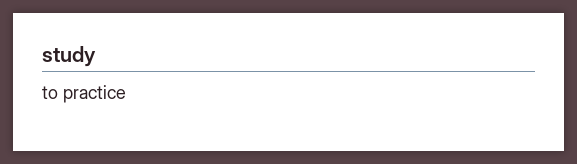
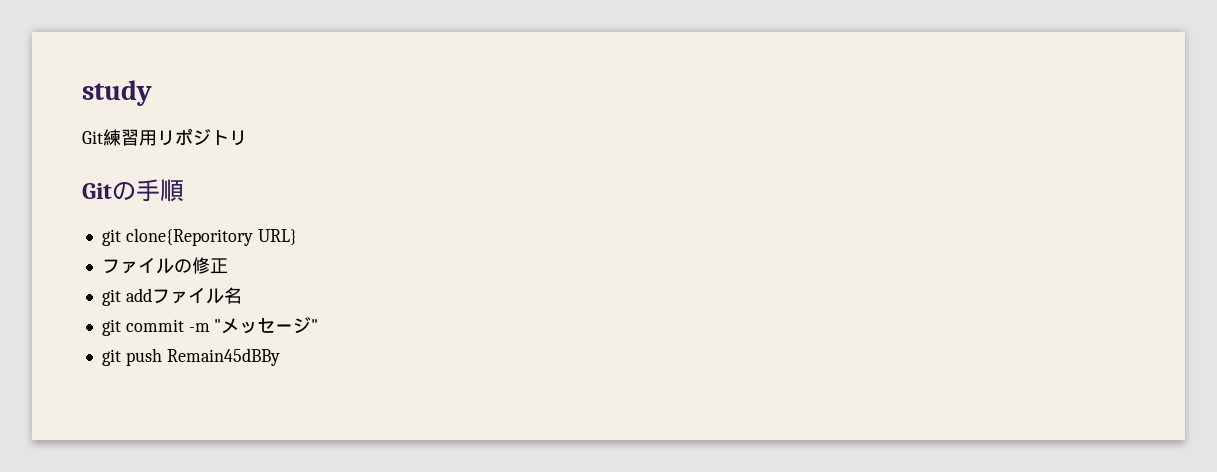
- to practice
+ Git練習用リポジトリ
+ Gitの手順
+ git clone{Reporitory URL}
+ ファイルの修正
+ git addファイル名
+ git commit -m "メッセージ"
+ git push Remain45dBBy

